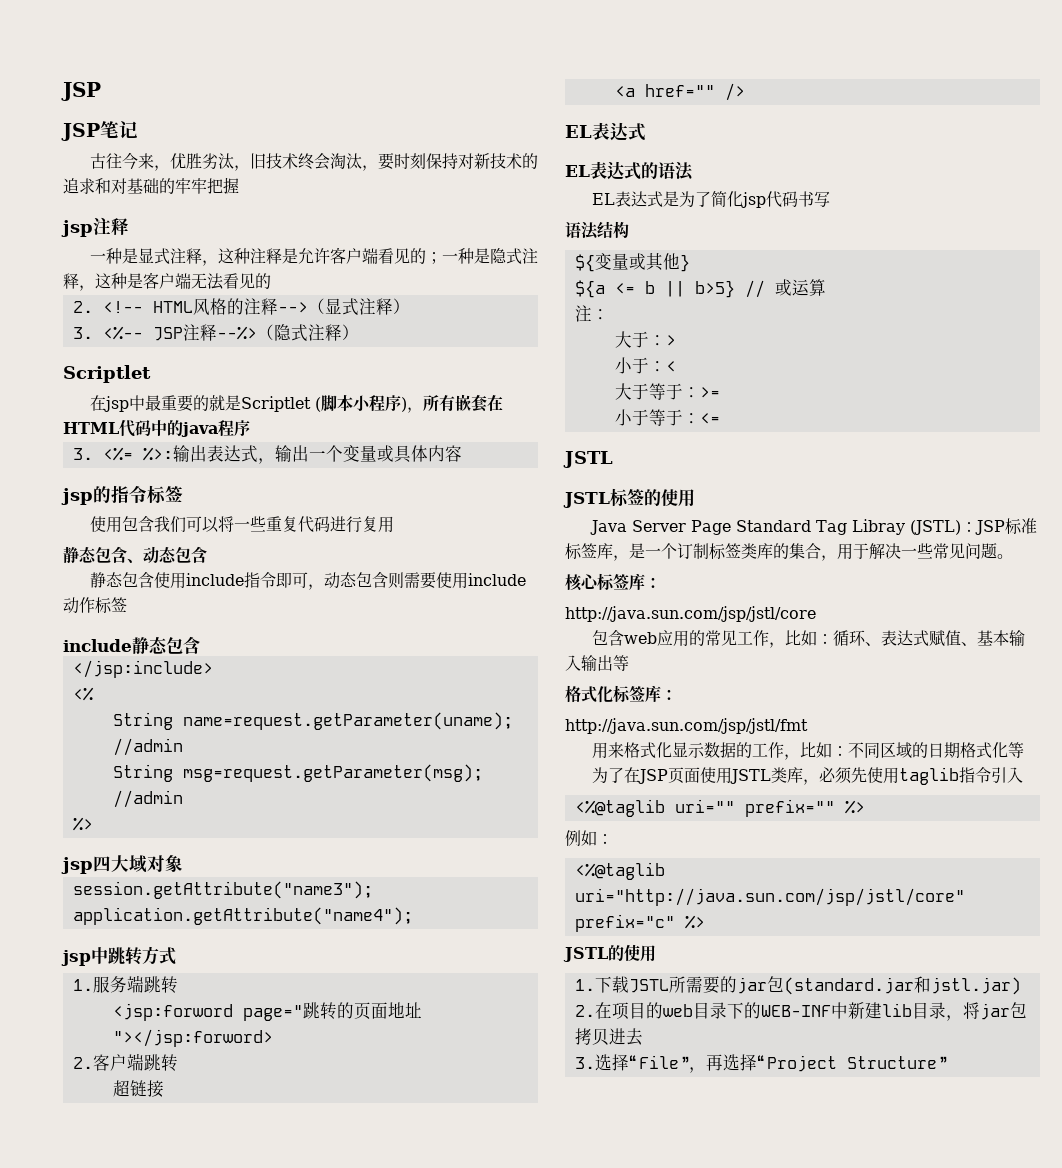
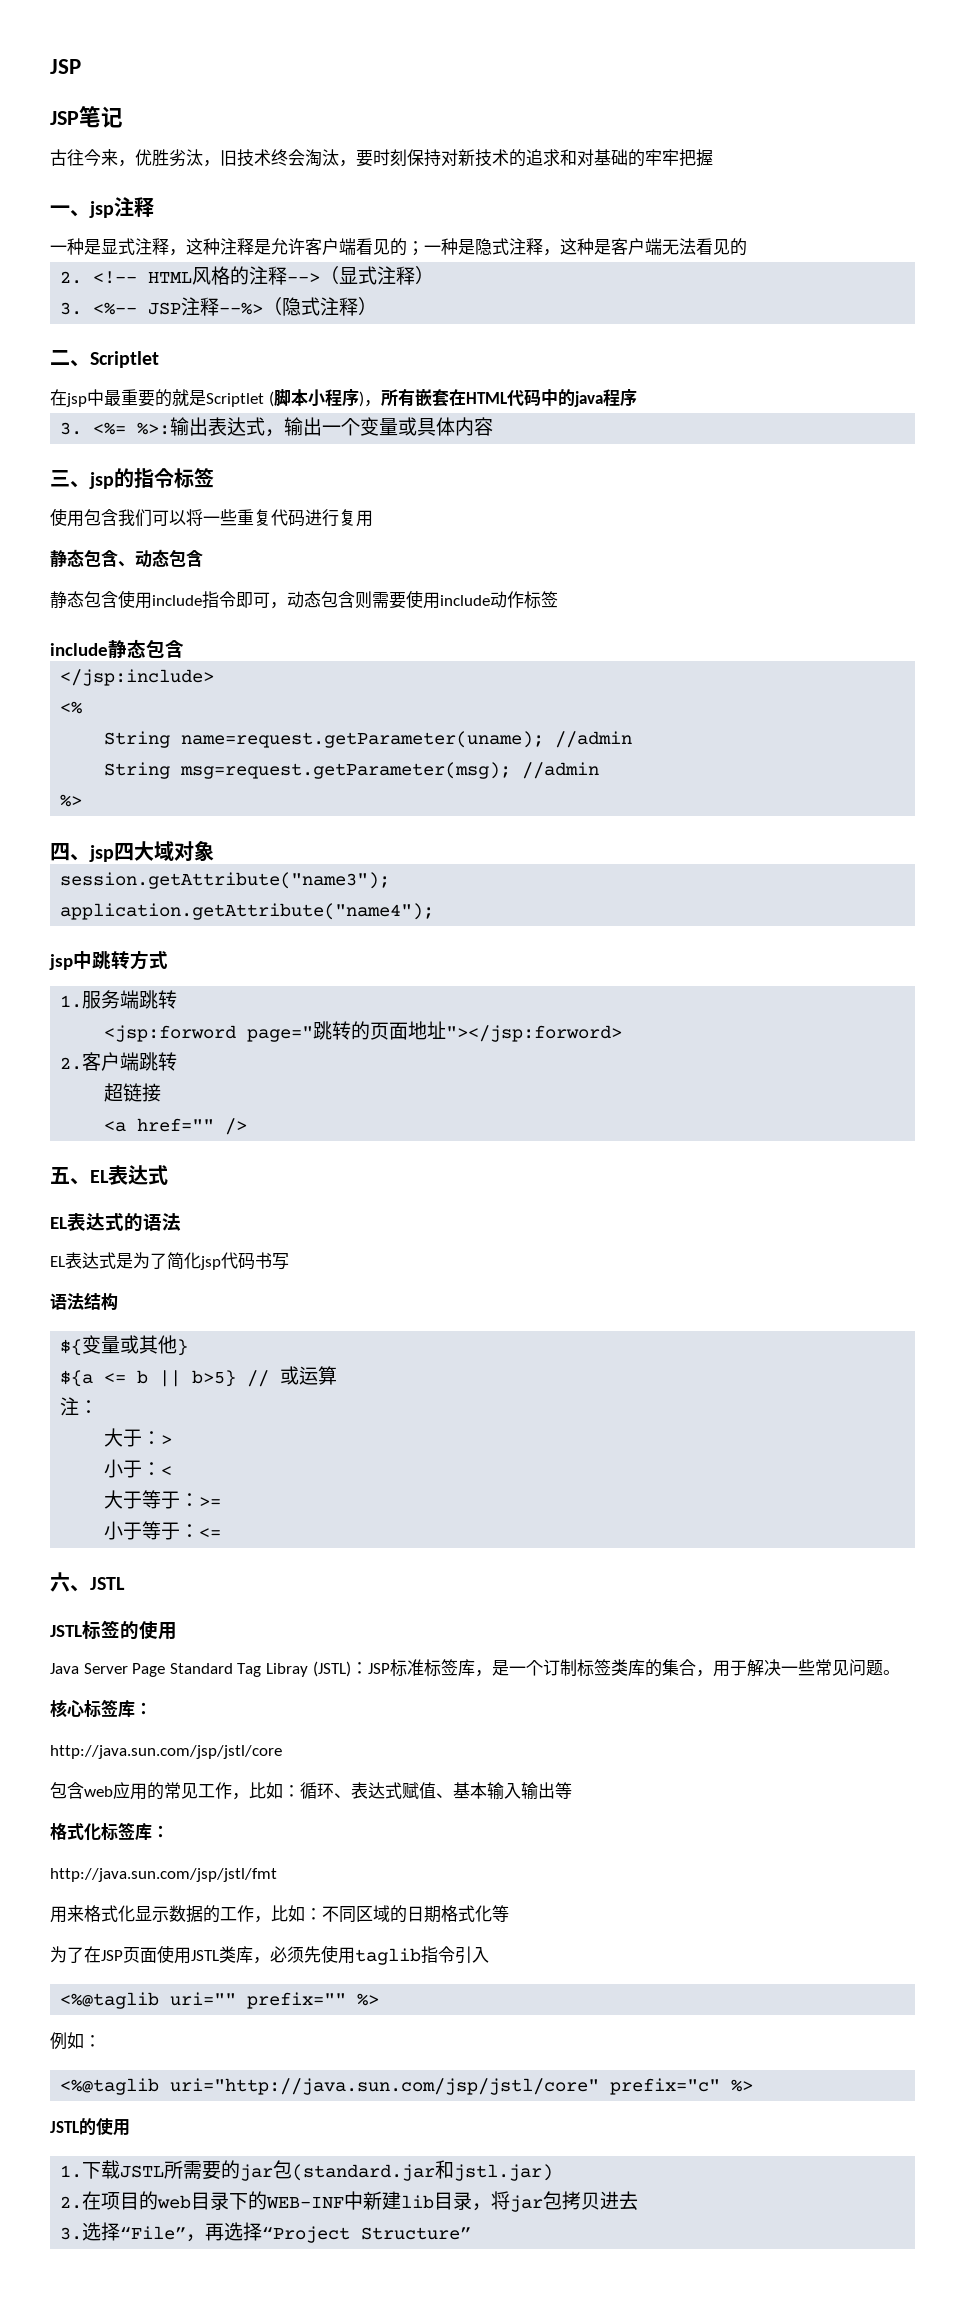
- jsp注释
+ 一、jsp注释
  3. <%-- JSP注释--%>（隐式注释）
- Scriptlet
+ 二、Scriptlet
- jsp的指令标签
+ 三、jsp的指令标签
- jsp四大域对象
+ 四、jsp四大域对象
  <a href="" />
- EL表达式
+ 五、EL表达式
  小于等于：<=
- JSTL
+ 六、JSTL

